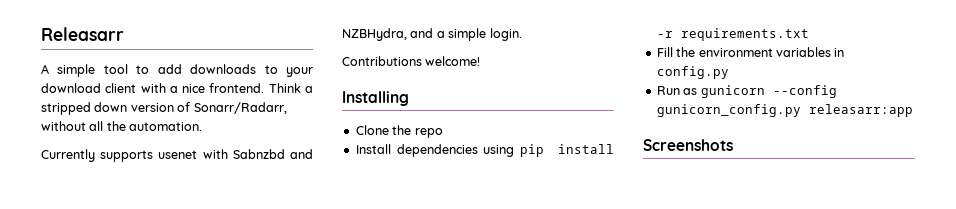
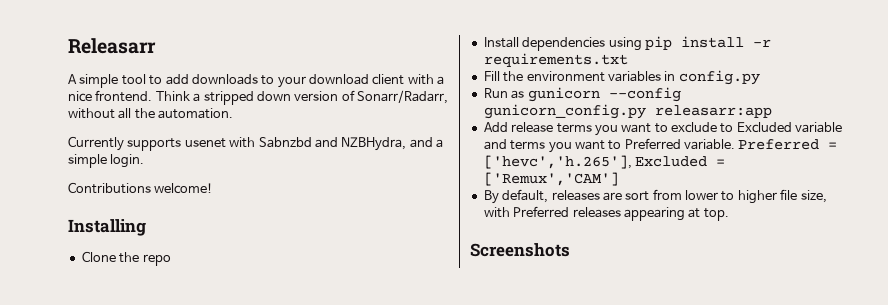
+ Add release terms you want to exclude to Excluded variable and terms you want to Preferred variable. Preferred = ['hevc','h.265'], Excluded = ['Remux','CAM']
+ By default, releases are sort from lower to higher file size, with Preferred releases appearing at top.

